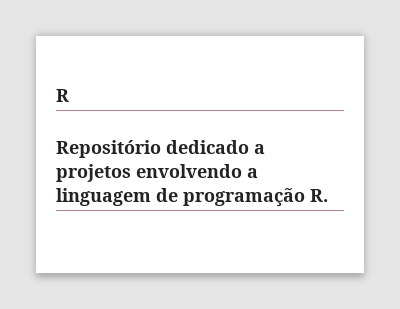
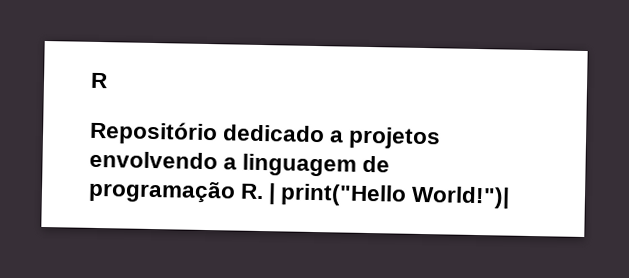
- Repositório dedicado a projetos envolvendo a linguagem de programação R.
+ Repositório dedicado a projetos envolvendo a linguagem de programação R. | print("Hello World!")|

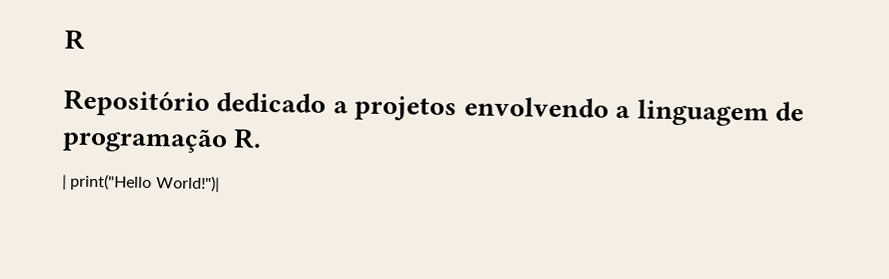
- Repositório dedicado a projetos envolvendo a linguagem de programação R. | print("Hello World!")|
+ Repositório dedicado a projetos envolvendo a linguagem de programação R.
+ | print("Hello World!")|

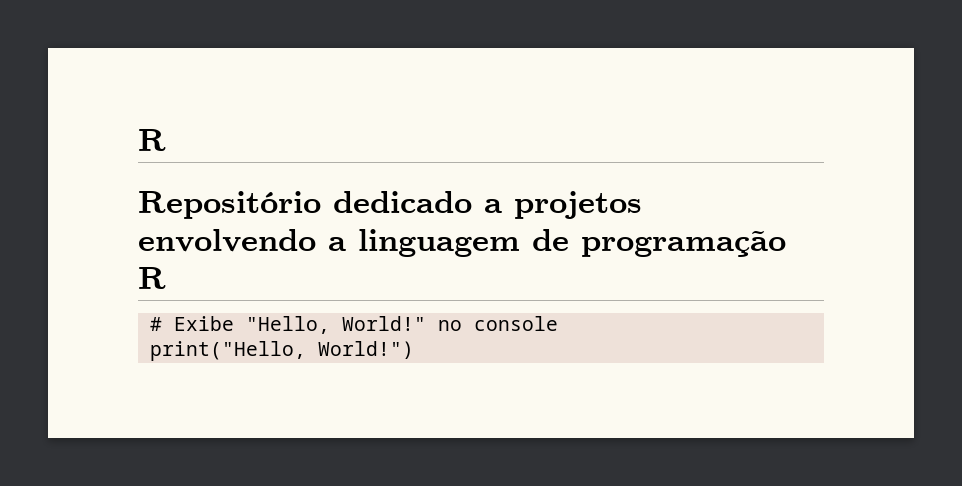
- Repositório dedicado a projetos envolvendo a linguagem de programação R.
- | print("Hello World!")|
+ Repositório dedicado a projetos envolvendo a linguagem de programação R
+ # Exibe "Hello, World!" no console
+ print("Hello, World!")

